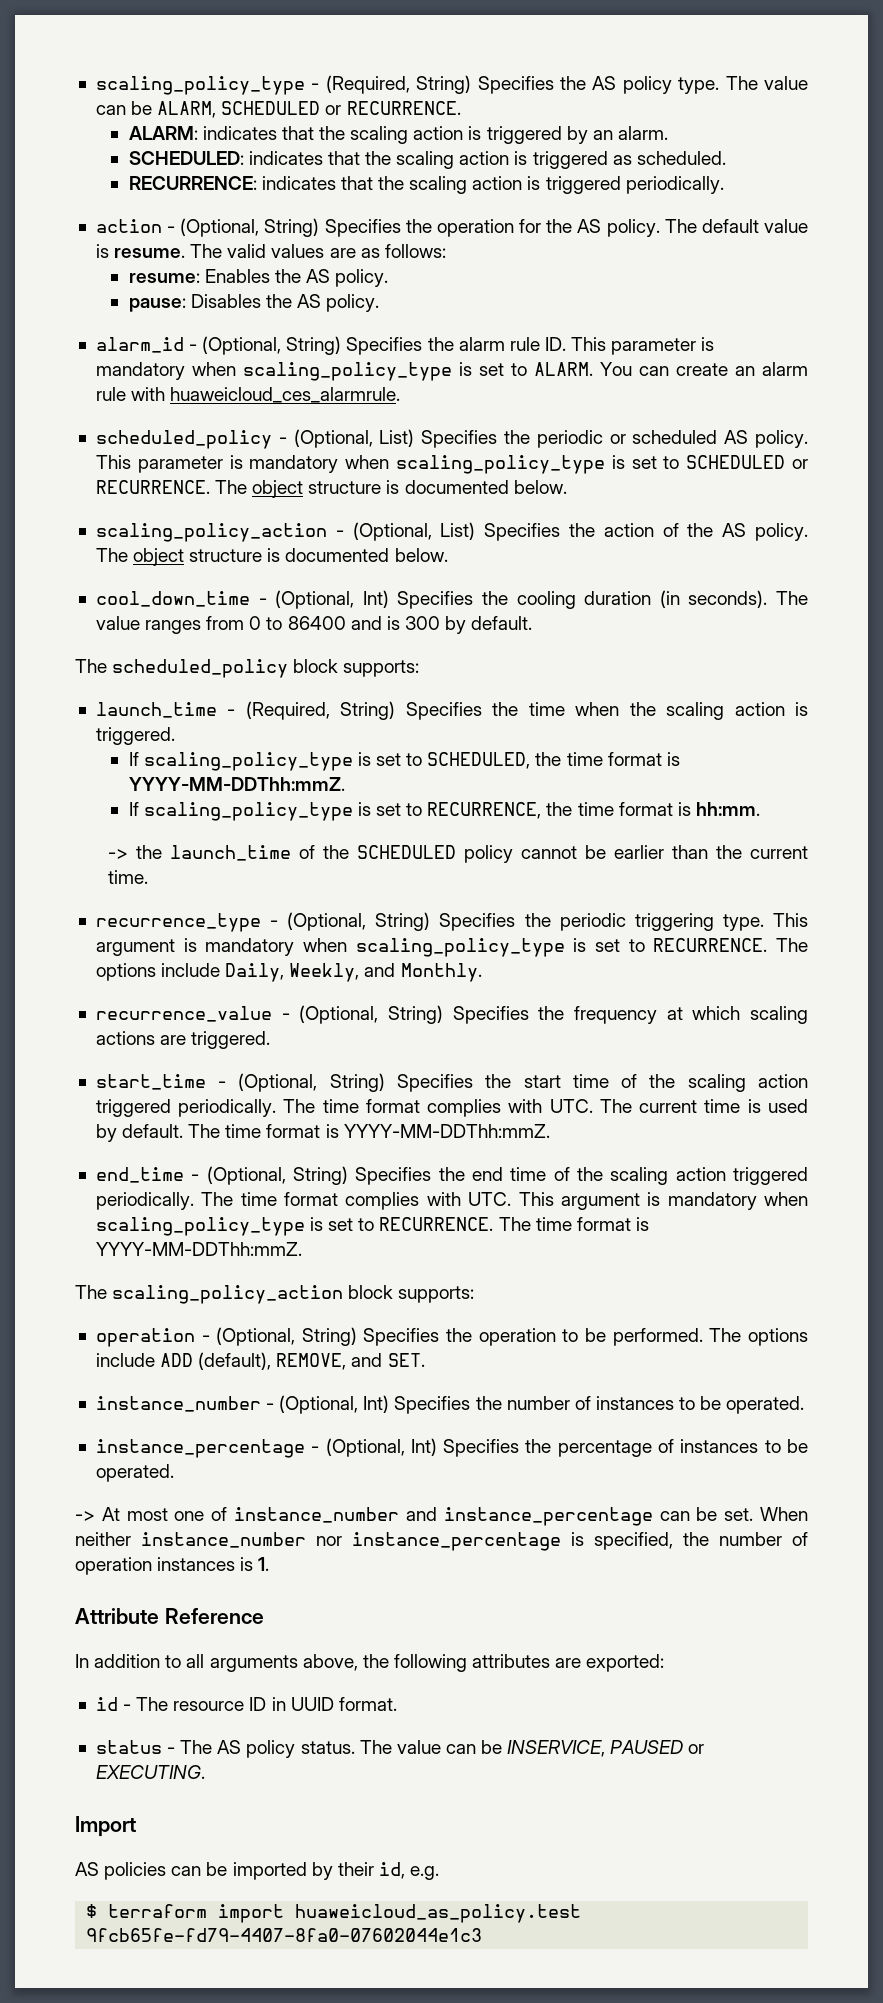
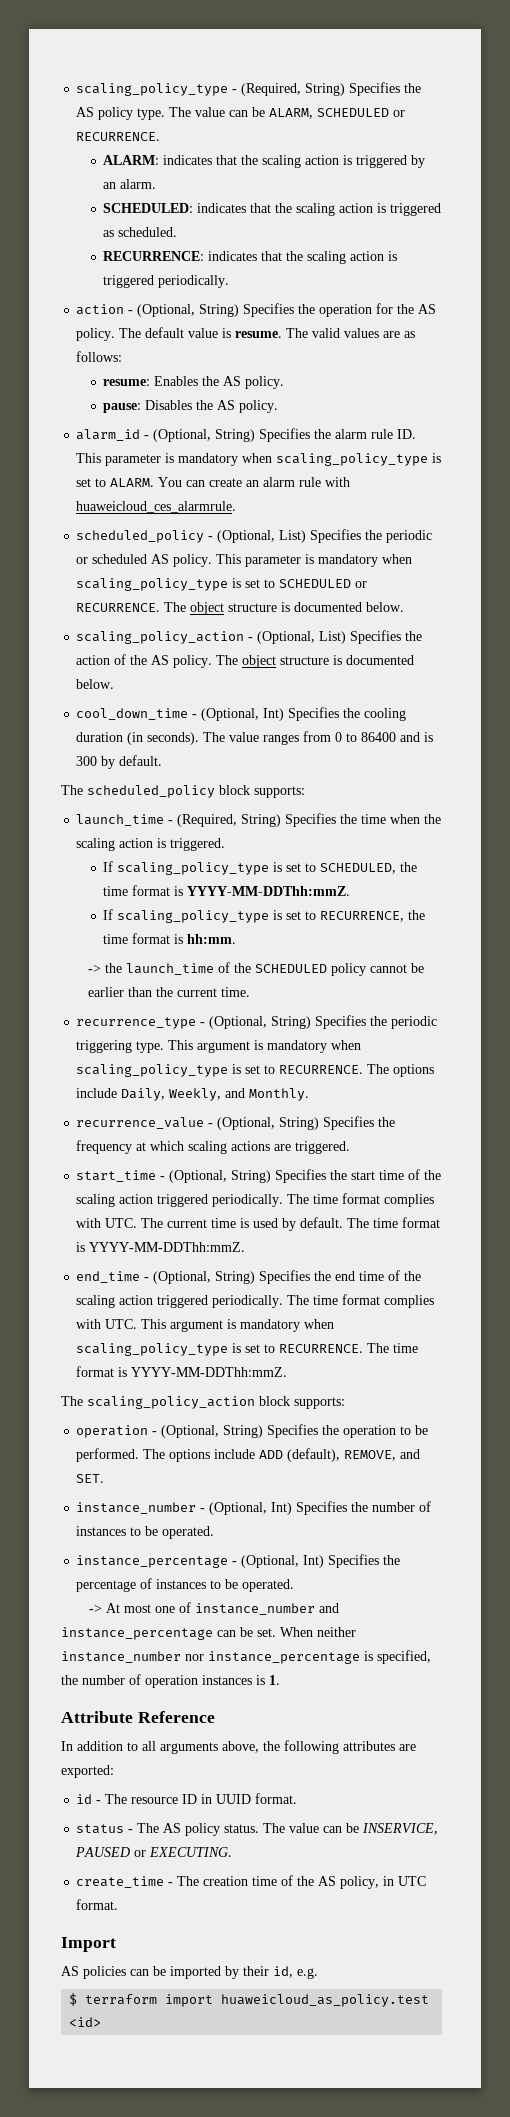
+ create_time - The creation time of the AS policy, in UTC format.
- $ terraform import huaweicloud_as_policy.test 9fcb65fe-fd79-4407-8fa0-07602044e1c3
+ $ terraform import huaweicloud_as_policy.test <id>

